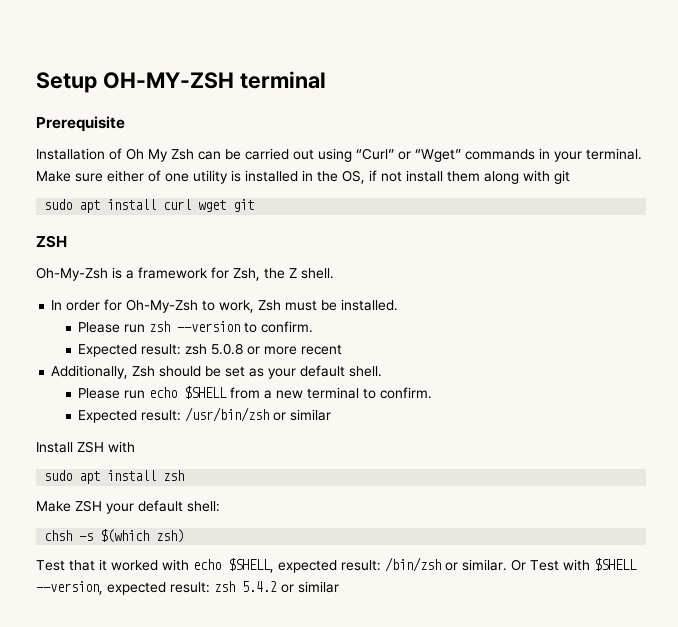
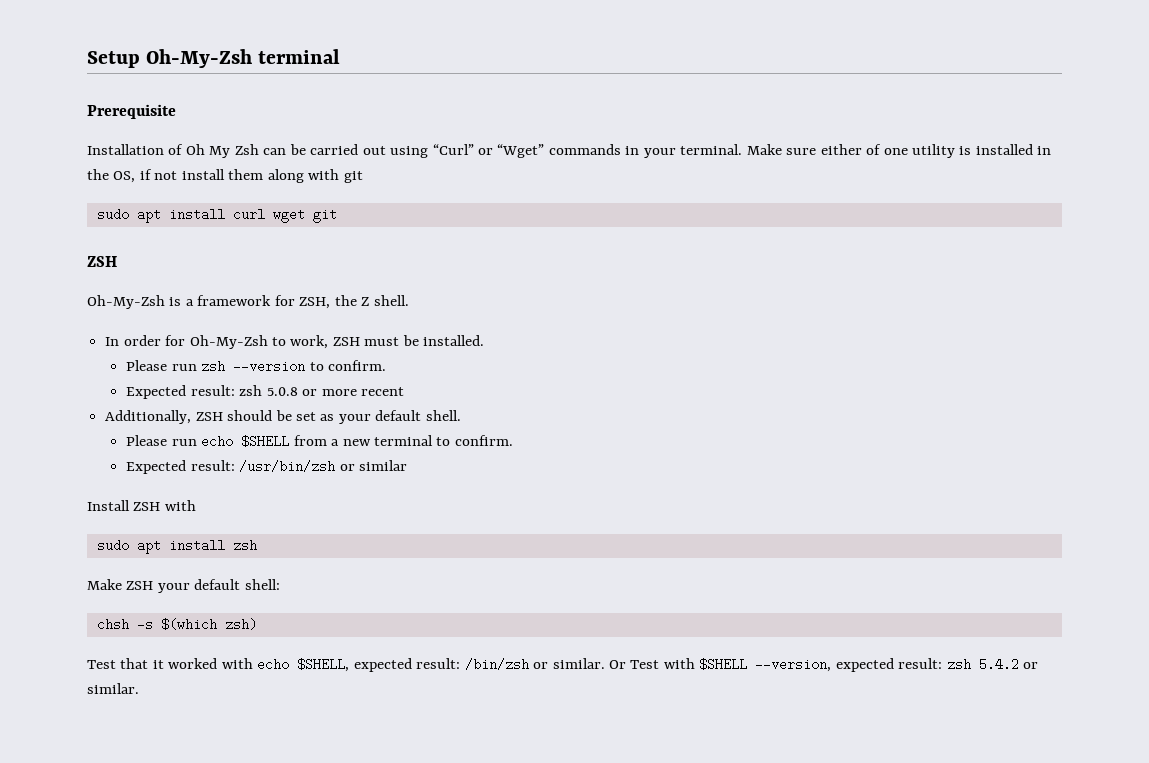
- Setup OH-MY-ZSH terminal
+ Setup Oh-My-Zsh terminal
- Oh-My-Zsh is a framework for Zsh, the Z shell.
+ Oh-My-Zsh is a framework for ZSH, the Z shell.
- In order for Oh-My-Zsh to work, Zsh must be installed.
+ In order for Oh-My-Zsh to work, ZSH must be installed.
- Additionally, Zsh should be set as your default shell.
+ Additionally, ZSH should be set as your default shell.
- Or Test with $SHELL --version, expected result: zsh 5.4.2 or similar
+ Or Test with $SHELL --version, expected result: zsh 5.4.2 or similar.

